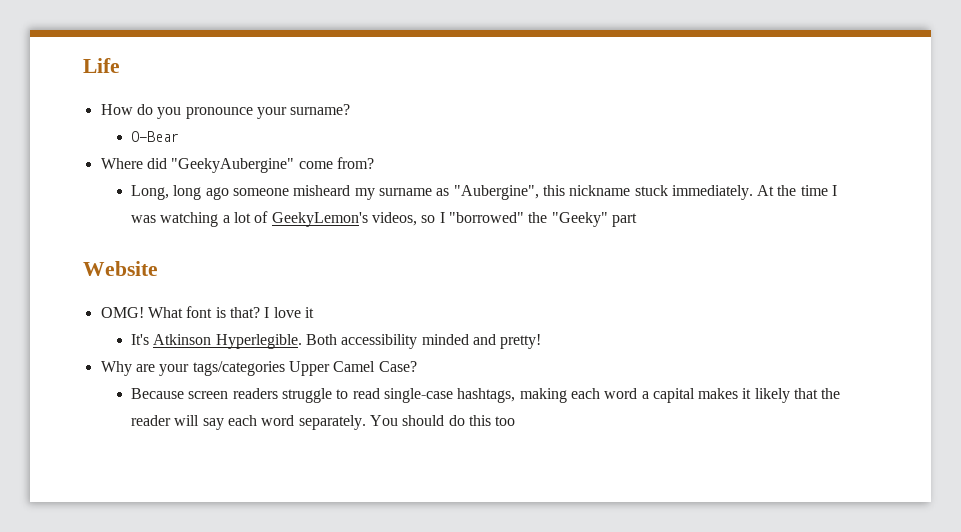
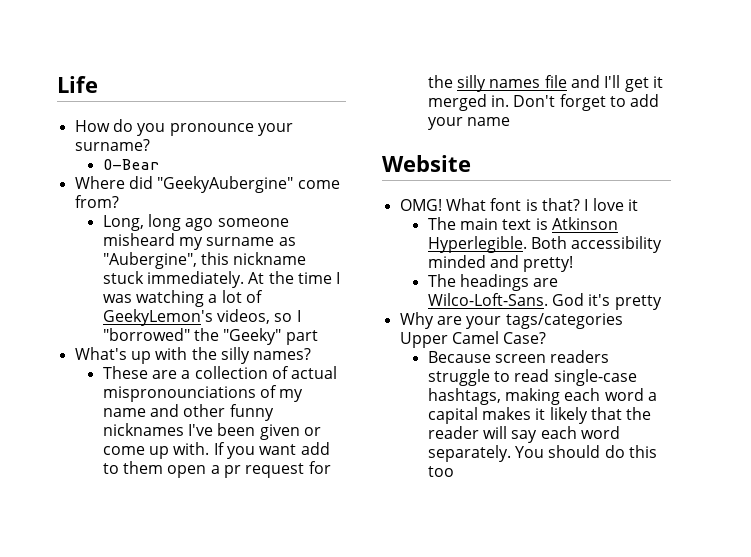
+ What's up with the silly names?
+ These are a collection of actual mispronounciations of my name and other funny nicknames I've been given or come up with. If you want add to them open a pr request for the silly names file and I'll get it merged in. Don't forget to add your name
- It's Atkinson Hyperlegible.
+ The main text is Atkinson Hyperlegible.
+ The headings are Wilco-Loft-Sans. God it's pretty

